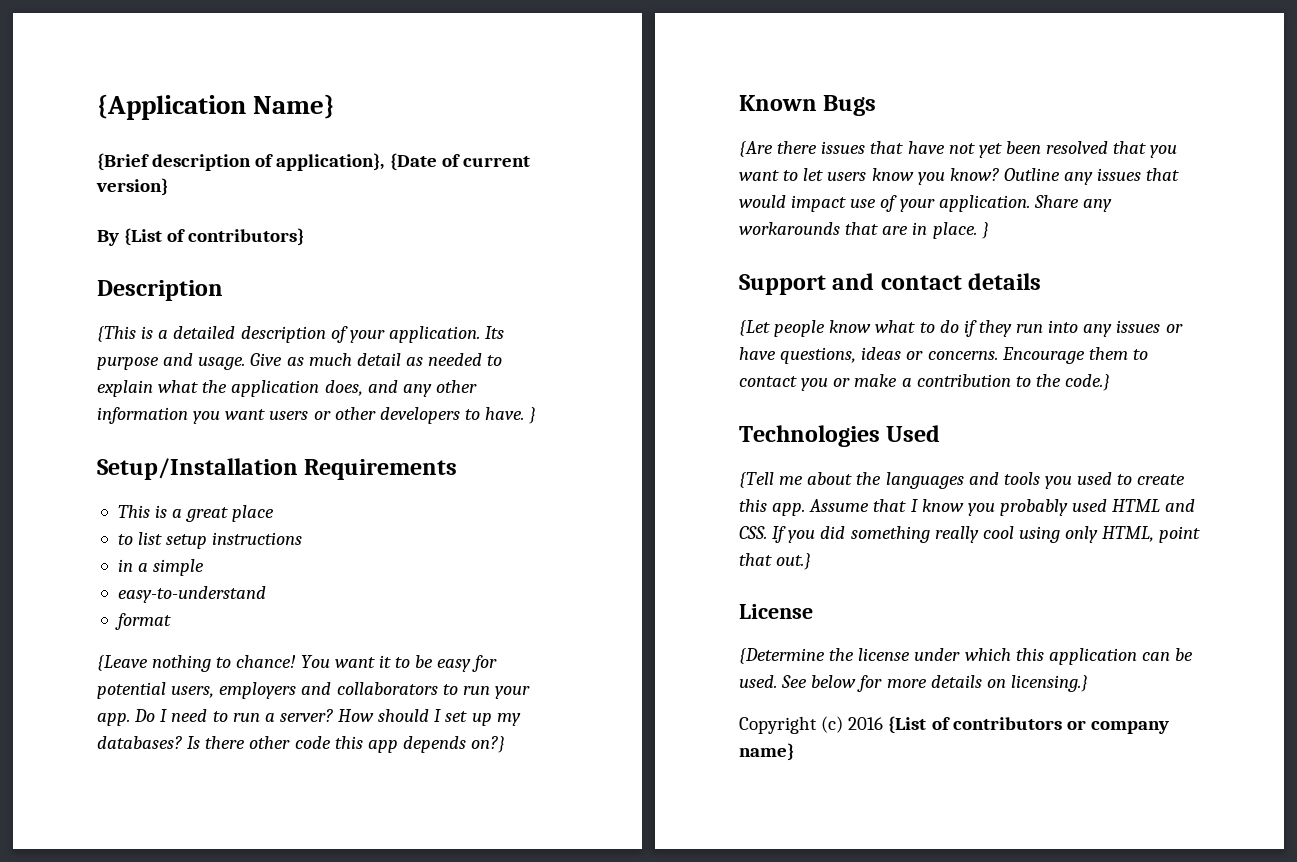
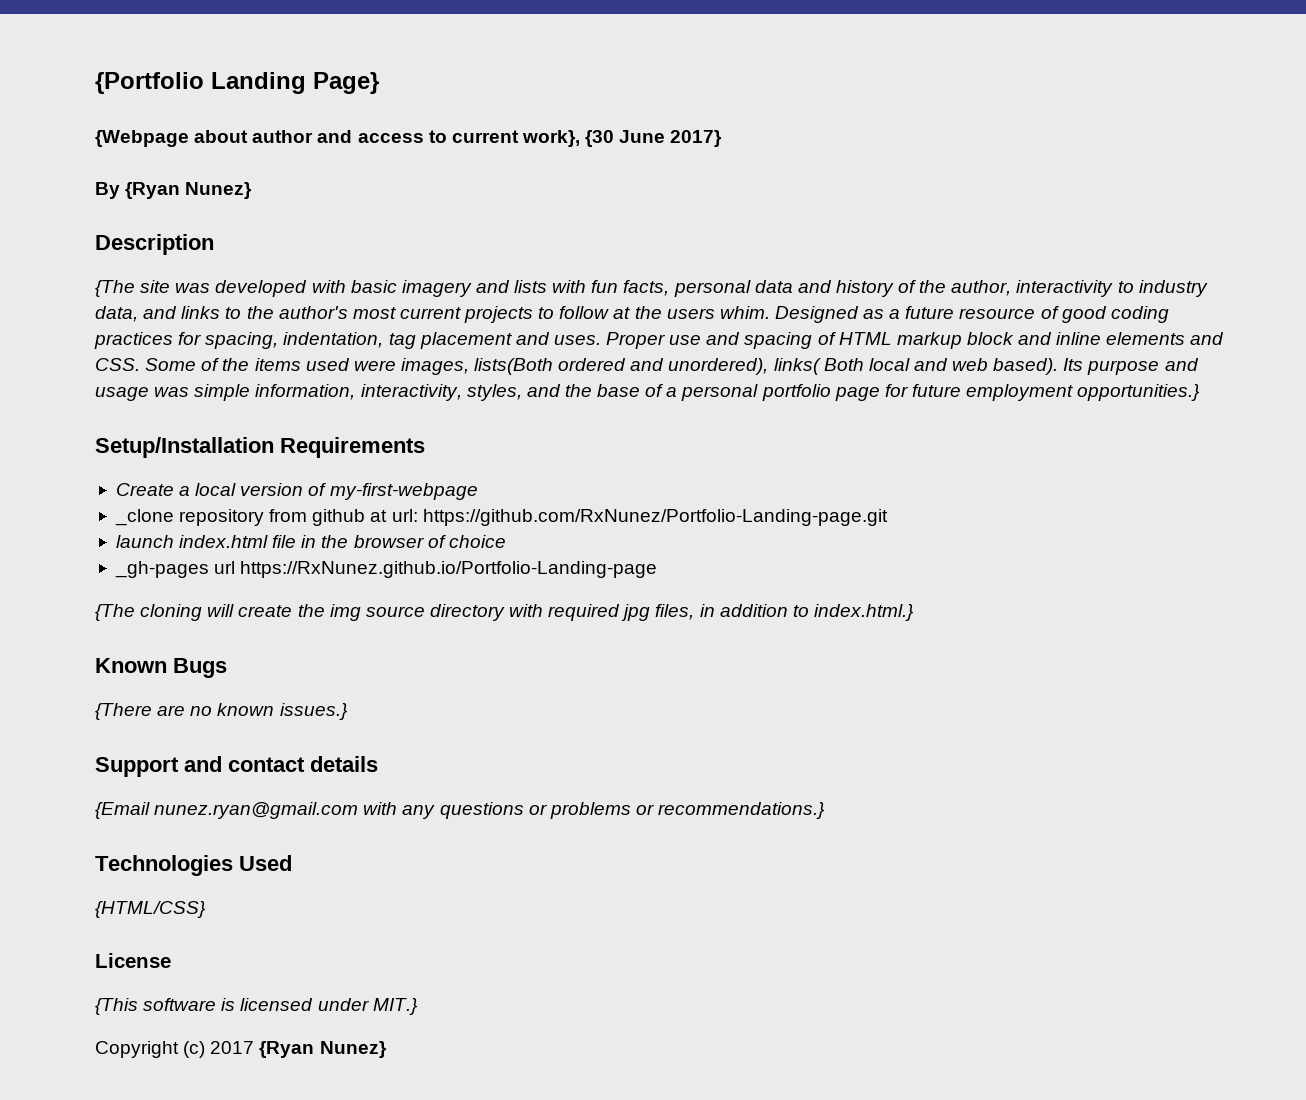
- {Application Name}
- {Brief description of application}, {Date of current version}
- By {List of contributors}
+ {Portfolio Landing Page}
+ {Webpage about author and access to current work}, {30 June 2017}
+ By {Ryan Nunez}
  Description
- {This is a detailed description of your application. Its purpose and usage. Give as much detail as needed to explain what the application does, and any other information you want users or other developers to have. }
+ {The site was developed with basic imagery and lists with fun facts, personal data and history of the author, interactivity to industry data, and links to the author's most current projects to follow at the users whim. Designed as a future resource of good coding practices for spacing, indentation, tag placement and uses. Proper use and spacing of HTML markup block and inline elements and CSS. Some of the items used were images, lists(Both ordered and unordered), links( Both local and web based). Its purpose and usage was simple information, interactivity, styles, and the base of a personal portfolio page for future employment opportunities.}
  Setup/Installation Requirements
- This is a great place
- to list setup instructions
- in a simple
- easy-to-understand
- format
- {Leave nothing to chance! You want it to be easy for potential users, employers and collaborators to run your app. Do I need to run a server? How should I set up my databases? Is there other code this app depends on?}
+ Create a local version of my-first-webpage
+ _clone repository from github at url: https://github.com/RxNunez/Portfolio-Landing-page.git
+ launch index.html file in the browser of choice
+ _gh-pages url https://RxNunez.github.io/Portfolio-Landing-page
+ {The cloning will create the img source directory with required jpg files, in addition to index.html.}
  Known Bugs
- {Are there issues that have not yet been resolved that you want to let users know you know? Outline any issues that would impact use of your application. Share any workarounds that are in place. }
+ {There are no known issues.}
  Support and contact details
- {Let people know what to do if they run into any issues or have questions, ideas or concerns. Encourage them to contact you or make a contribution to the code.}
+ {Email nunez.ryan@gmail.com with any questions or problems or recommendations.}
  Technologies Used
- {Tell me about the languages and tools you used to create this app. Assume that I know you probably used HTML and CSS. If you did something really cool using only HTML, point that out.}
+ {HTML/CSS}
  License
- {Determine the license under which this application can be used. See below for more details on licensing.}
- Copyright (c) 2016 {List of contributors or company name}
+ {This software is licensed under MIT.}
+ Copyright (c) 2017 {Ryan Nunez}

